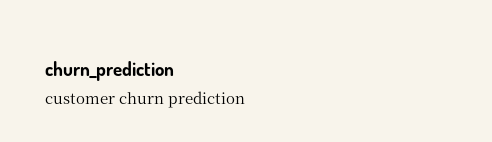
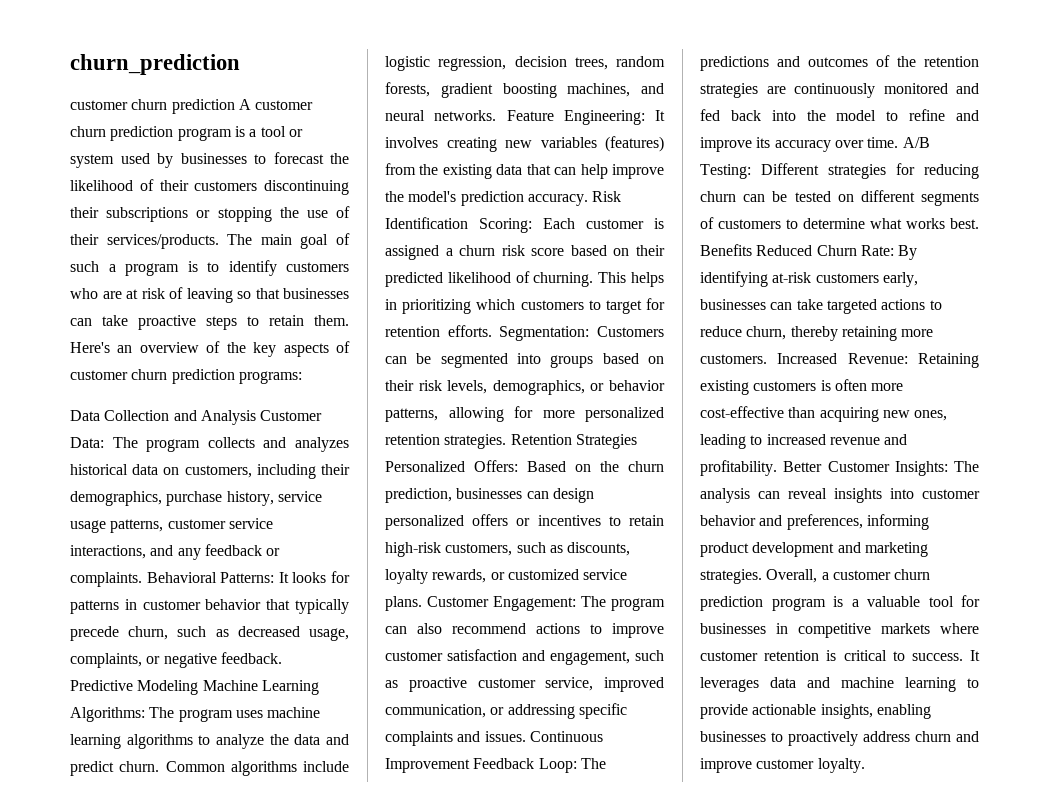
- customer churn prediction
+ customer churn prediction A customer churn prediction program is a tool or system used by businesses to forecast the likelihood of their customers discontinuing their subscriptions or stopping the use of their services/products. The main goal of such a program is to identify customers who are at risk of leaving so that businesses can take proactive steps to retain them. Here's an overview of the key aspects of customer churn prediction programs:
+ Data Collection and Analysis Customer Data: The program collects and analyzes historical data on customers, including their demographics, purchase history, service usage patterns, customer service interactions, and any feedback or complaints. Behavioral Patterns: It looks for patterns in customer behavior that typically precede churn, such as decreased usage, complaints, or negative feedback. Predictive Modeling Machine Learning Algorithms: The program uses machine learning algorithms to analyze the data and predict churn. Common algorithms include logistic regression, decision trees, random forests, gradient boosting machines, and neural networks. Feature Engineering: It involves creating new variables (features) from the existing data that can help improve the model's prediction accuracy. Risk Identification Scoring: Each customer is assigned a churn risk score based on their predicted likelihood of churning. This helps in prioritizing which customers to target for retention efforts. Segmentation: Customers can be segmented into groups based on their risk levels, demographics, or behavior patterns, allowing for more personalized retention strategies. Retention Strategies Personalized Offers: Based on the churn prediction, businesses can design personalized offers or incentives to retain high-risk customers, such as discounts, loyalty rewards, or customized service plans. Customer Engagement: The program can also recommend actions to improve customer satisfaction and engagement, such as proactive customer service, improved communication, or addressing specific complaints and issues. Continuous Improvement Feedback Loop: The predictions and outcomes of the retention strategies are continuously monitored and fed back into the model to refine and improve its accuracy over time. A/B Testing: Different strategies for reducing churn can be tested on different segments of customers to determine what works best. Benefits Reduced Churn Rate: By identifying at-risk customers early, businesses can take targeted actions to reduce churn, thereby retaining more customers. Increased Revenue: Retaining existing customers is often more cost-effective than acquiring new ones, leading to increased revenue and profitability. Better Customer Insights: The analysis can reveal insights into customer behavior and preferences, informing product development and marketing strategies. Overall, a customer churn prediction program is a valuable tool for businesses in competitive markets where customer retention is critical to success. It leverages data and machine learning to provide actionable insights, enabling businesses to proactively address churn and improve customer loyalty.

